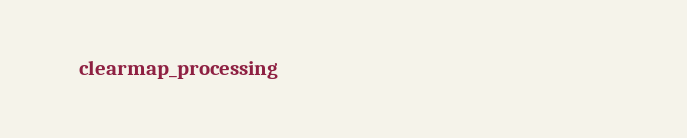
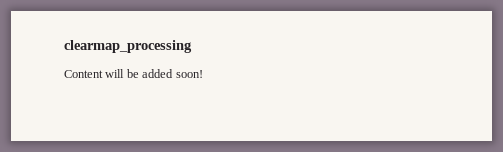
+ Content will be added soon!

